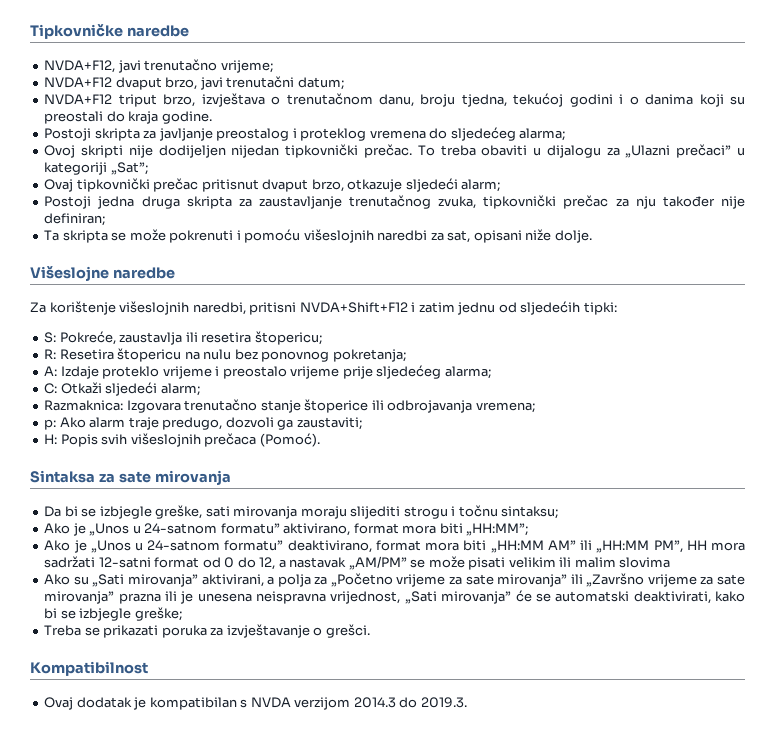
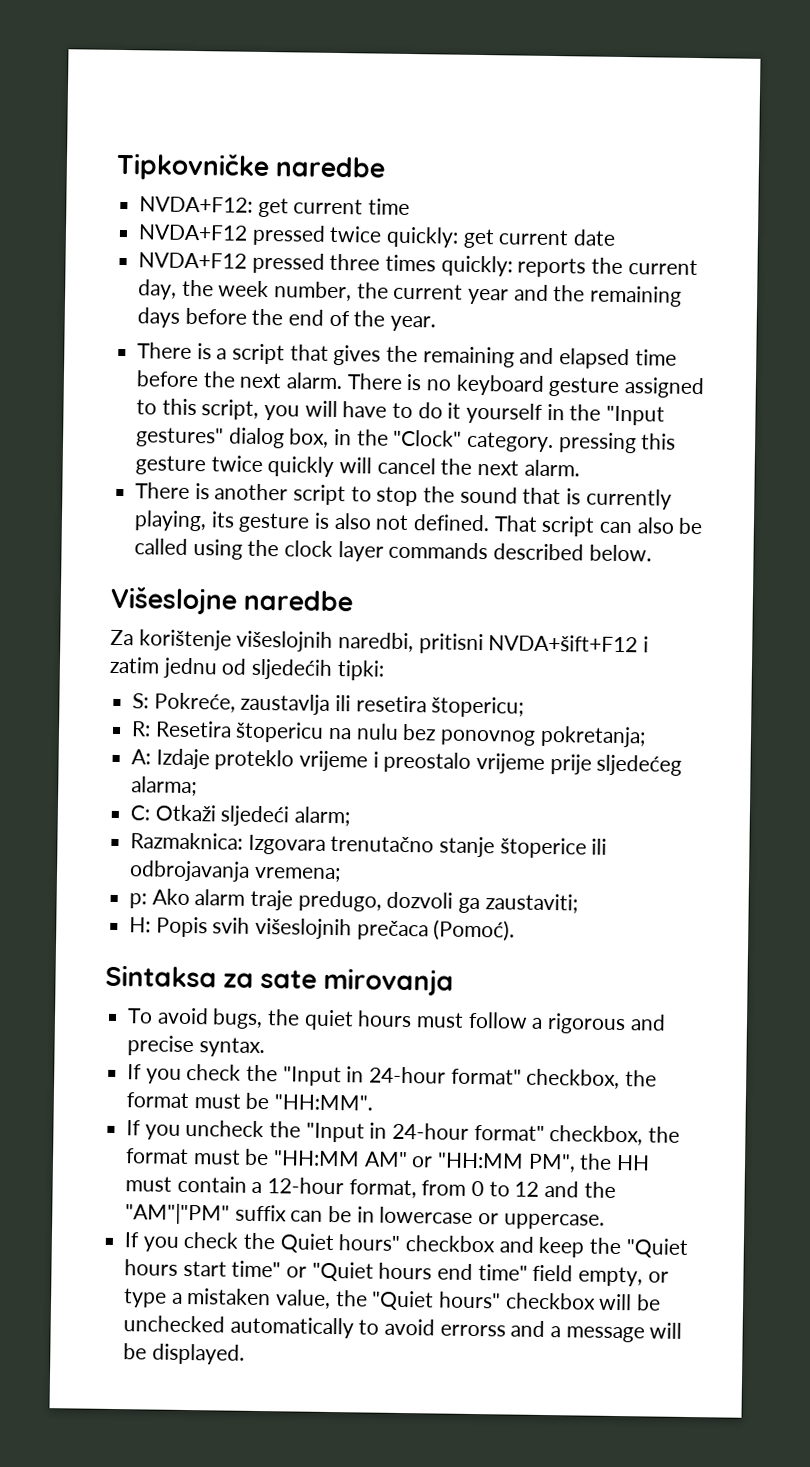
- NVDA+F12, javi trenutačno vrijeme;
- NVDA+F12 dvaput brzo, javi trenutačni datum;
- NVDA+F12 triput brzo, izvještava o trenutačnom danu, broju tjedna, tekućoj godini i o danima koji su preostali do kraja godine.
- Postoji skripta za javljanje preostalog i proteklog vremena do sljedećeg alarma;
- Ovoj skripti nije dodijeljen nijedan tipkovnički prečac. To treba obaviti u dijalogu za „Ulazni prečaci” u kategoriji „Sat”;
- Ovaj tipkovnički prečac pritisnut dvaput brzo, otkazuje sljedeći alarm;
- Postoji jedna druga skripta za zaustavljanje trenutačnog zvuka, tipkovnički prečac za nju također nije definiran;
- Ta skripta se može pokrenuti i pomoću višeslojnih naredbi za sat, opisani niže dolje.
+ NVDA+F12: get current time
+ NVDA+F12 pressed twice quickly: get current date
+ NVDA+F12 pressed three times quickly: reports the current day, the week number, the current year and the remaining days before the end of the year.
+ There is a script that gives the remaining and elapsed time before the next alarm. There is no keyboard gesture assigned to this script, you will have to do it yourself in the "Input gestures" dialog box, in the "Clock" category. pressing this gesture twice quickly will cancel the next alarm.
+ There is another script to stop the sound that is currently playing, its gesture is also not defined. That script can also be called using the clock layer commands described below.
- Za korištenje višeslojnih naredbi, pritisni NVDA+Shift+F12 i zatim jednu od sljedećih tipki:
+ Za korištenje višeslojnih naredbi, pritisni NVDA+šift+F12 i zatim jednu od sljedećih tipki:
- Da bi se izbjegle greške, sati mirovanja moraju slijediti strogu i točnu sintaksu;
- Ako je „Unos u 24-satnom formatu” aktivirano, format mora biti „HH:MM”;
- Ako je „Unos u 24-satnom formatu” deaktivirano, format mora biti „HH:MM AM” ili „HH:MM PM”, HH mora sadržati 12-satni format od 0 do 12, a nastavak „AM/PM” se može pisati velikim ili malim slovima
- Ako su „Sati mirovanja” aktivirani, a polja za „Početno vrijeme za sate mirovanja” ili „Završno vrijeme za sate mirovanja” prazna ili je unesena neispravna vrijednost, „Sati mirovanja” će se automatski deaktivirati, kako bi se izbjegle greške;
- Treba se prikazati poruka za izvještavanje o grešci.
- Kompatibilnost
- Ovaj dodatak je kompatibilan s NVDA verzijom 2014.3 do 2019.3.
+ To avoid bugs, the quiet hours must follow a rigorous and precise syntax.
+ If you check the "Input in 24-hour format" checkbox, the format must be "HH:MM".
+ If you uncheck the "Input in 24-hour format" checkbox, the format must be "HH:MM AM" or "HH:MM PM", the HH must contain a 12-hour format, from 0 to 12 and the "AM"|"PM" suffix can be in lowercase or uppercase.
+ If you check the Quiet hours" checkbox and keep the "Quiet hours start time" or "Quiet hours end time" field empty, or type a mistaken value, the "Quiet hours" checkbox will be unchecked automatically to avoid errorss and a message will be displayed.

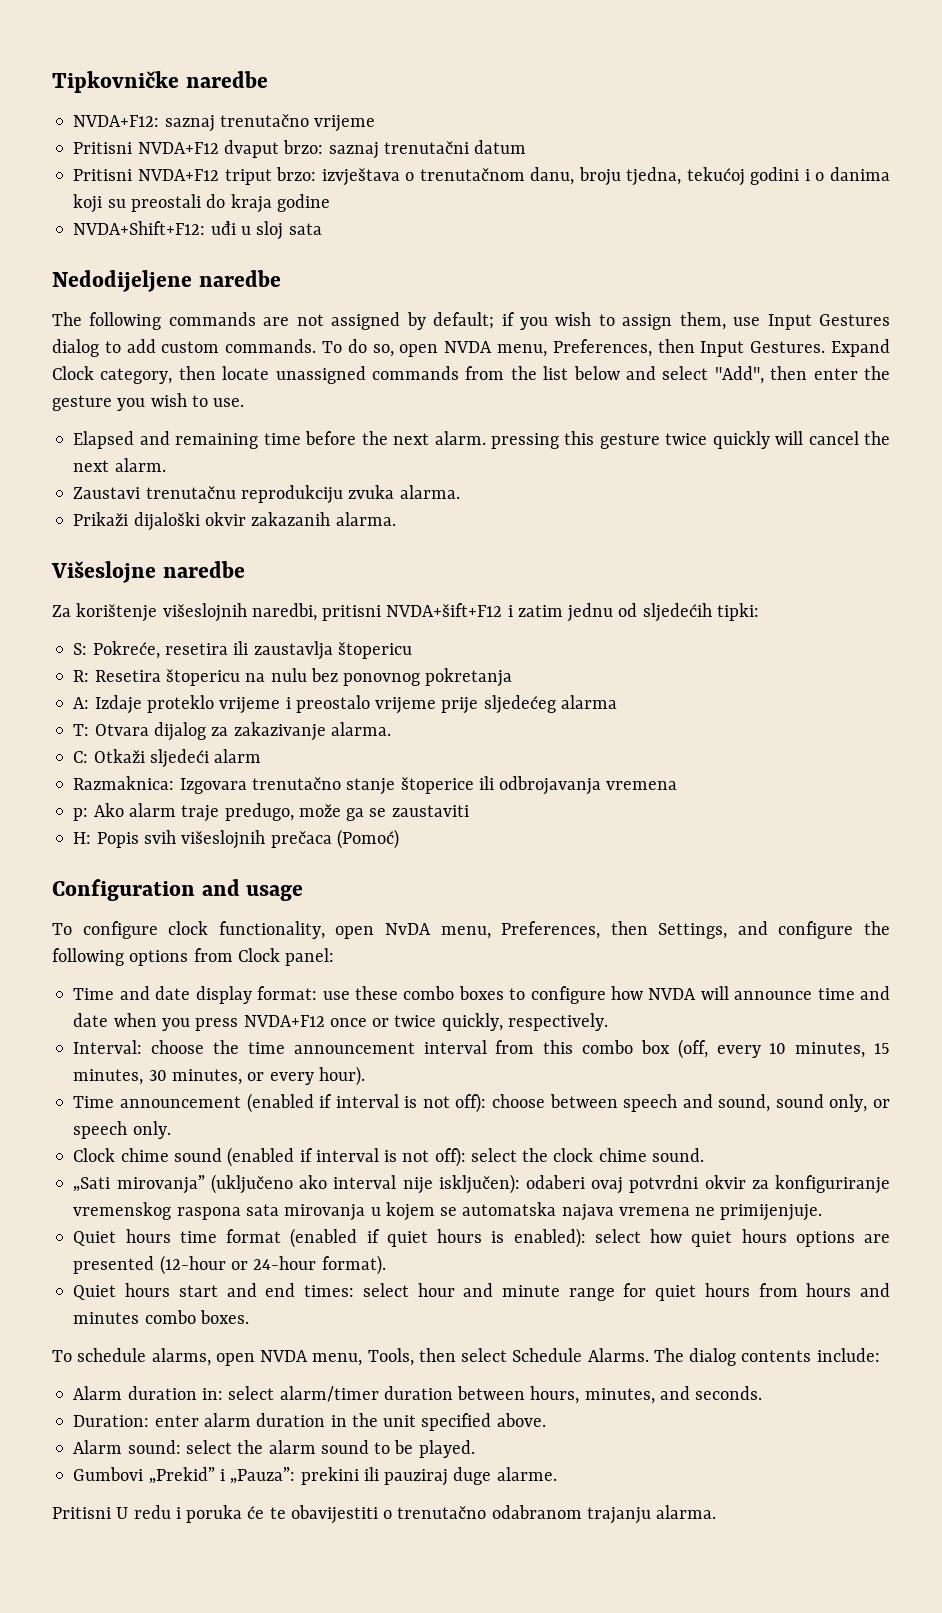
- NVDA+F12: get current time
- NVDA+F12 pressed twice quickly: get current date
- NVDA+F12 pressed three times quickly: reports the current day, the week number, the current year and the remaining days before the end of the year.
- There is a script that gives the remaining and elapsed time before the next alarm. There is no keyboard gesture assigned to this script, you will have to do it yourself in the "Input gestures" dialog box, in the "Clock" category. pressing this gesture twice quickly will cancel the next alarm.
+ NVDA+F12: saznaj trenutačno vrijeme
+ Pritisni NVDA+F12 dvaput brzo: saznaj trenutačni datum
+ Pritisni NVDA+F12 triput brzo: izvještava o trenutačnom danu, broju tjedna, tekućoj godini i o danima koji su preostali do kraja godine
+ NVDA+Shift+F12: uđi u sloj sata
+ Nedodijeljene naredbe
+ The following commands are not assigned by default; if you wish to assign them, use Input Gestures dialog to add custom commands. To do so, open NVDA menu, Preferences, then Input Gestures. Expand Clock category, then locate unassigned commands from the list below and select "Add", then enter the gesture you wish to use.
+ Elapsed and remaining time before the next alarm. pressing this gesture twice quickly will cancel the next alarm.
- There is another script to stop the sound that is currently playing, its gesture is also not defined. That script can also be called using the clock layer commands described below.
+ Zaustavi trenutačnu reprodukciju zvuka alarma.
+ Prikaži dijaloški okvir zakazanih alarma.
- S: Pokreće, zaustavlja ili resetira štopericu;
+ S: Pokreće, resetira ili zaustavlja štopericu
- R: Resetira štopericu na nulu bez ponovnog pokretanja;
+ R: Resetira štopericu na nulu bez ponovnog pokretanja
- A: Izdaje proteklo vrijeme i preostalo vrijeme prije sljedećeg alarma;
+ A: Izdaje proteklo vrijeme i preostalo vrijeme prije sljedećeg alarma
+ T: Otvara dijalog za zakazivanje alarma.
- C: Otkaži sljedeći alarm;
+ C: Otkaži sljedeći alarm
- Razmaknica: Izgovara trenutačno stanje štoperice ili odbrojavanja vremena;
+ Razmaknica: Izgovara trenutačno stanje štoperice ili odbrojavanja vremena
- p: Ako alarm traje predugo, dozvoli ga zaustaviti;
+ p: Ako alarm traje predugo, može ga se zaustaviti
- H: Popis svih višeslojnih prečaca (Pomoć).
- Sintaksa za sate mirovanja
- To avoid bugs, the quiet hours must follow a rigorous and precise syntax.
- If you check the "Input in 24-hour format" checkbox, the format must be "HH:MM".
- If you uncheck the "Input in 24-hour format" checkbox, the format must be "HH:MM AM" or "HH:MM PM", the HH must contain a 12-hour format, from 0 to 12 and the "AM"|"PM" suffix can be in lowercase or uppercase.
- If you check the Quiet hours" checkbox and keep the "Quiet hours start time" or "Quiet hours end time" field empty, or type a mistaken value, the "Quiet hours" checkbox will be unchecked automatically to avoid errorss and a message will be displayed.
+ H: Popis svih višeslojnih prečaca (Pomoć)
+ Configuration and usage
+ To configure clock functionality, open NvDA menu, Preferences, then Settings, and configure the following options from Clock panel:
+ Time and date display format: use these combo boxes to configure how NVDA will announce time and date when you press NVDA+F12 once or twice quickly, respectively.
+ Interval: choose the time announcement interval from this combo box (off, every 10 minutes, 15 minutes, 30 minutes, or every hour).
+ Time announcement (enabled if interval is not off): choose between speech and sound, sound only, or speech only.
+ Clock chime sound (enabled if interval is not off): select the clock chime sound.
+ „Sati mirovanja” (uključeno ako interval nije isključen): odaberi ovaj potvrdni okvir za konfiguriranje vremenskog raspona sata mirovanja u kojem se automatska najava vremena ne primijenjuje.
+ Quiet hours time format (enabled if quiet hours is enabled): select how quiet hours options are presented (12-hour or 24-hour format).
+ Quiet hours start and end times: select hour and minute range for quiet hours from hours and minutes combo boxes.
+ To schedule alarms, open NVDA menu, Tools, then select Schedule Alarms. The dialog contents include:
+ Alarm duration in: select alarm/timer duration between hours, minutes, and seconds.
+ Duration: enter alarm duration in the unit specified above.
+ Alarm sound: select the alarm sound to be played.
+ Gumbovi „Prekid” i „Pauza”: prekini ili pauziraj duge alarme.
+ Pritisni U redu i poruka će te obavijestiti o trenutačno odabranom trajanju alarma.

